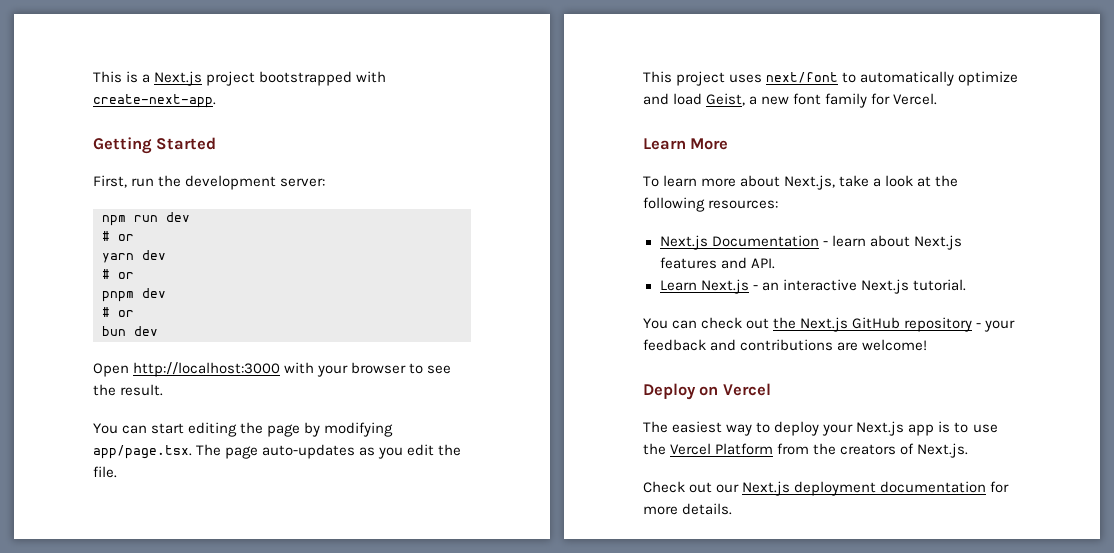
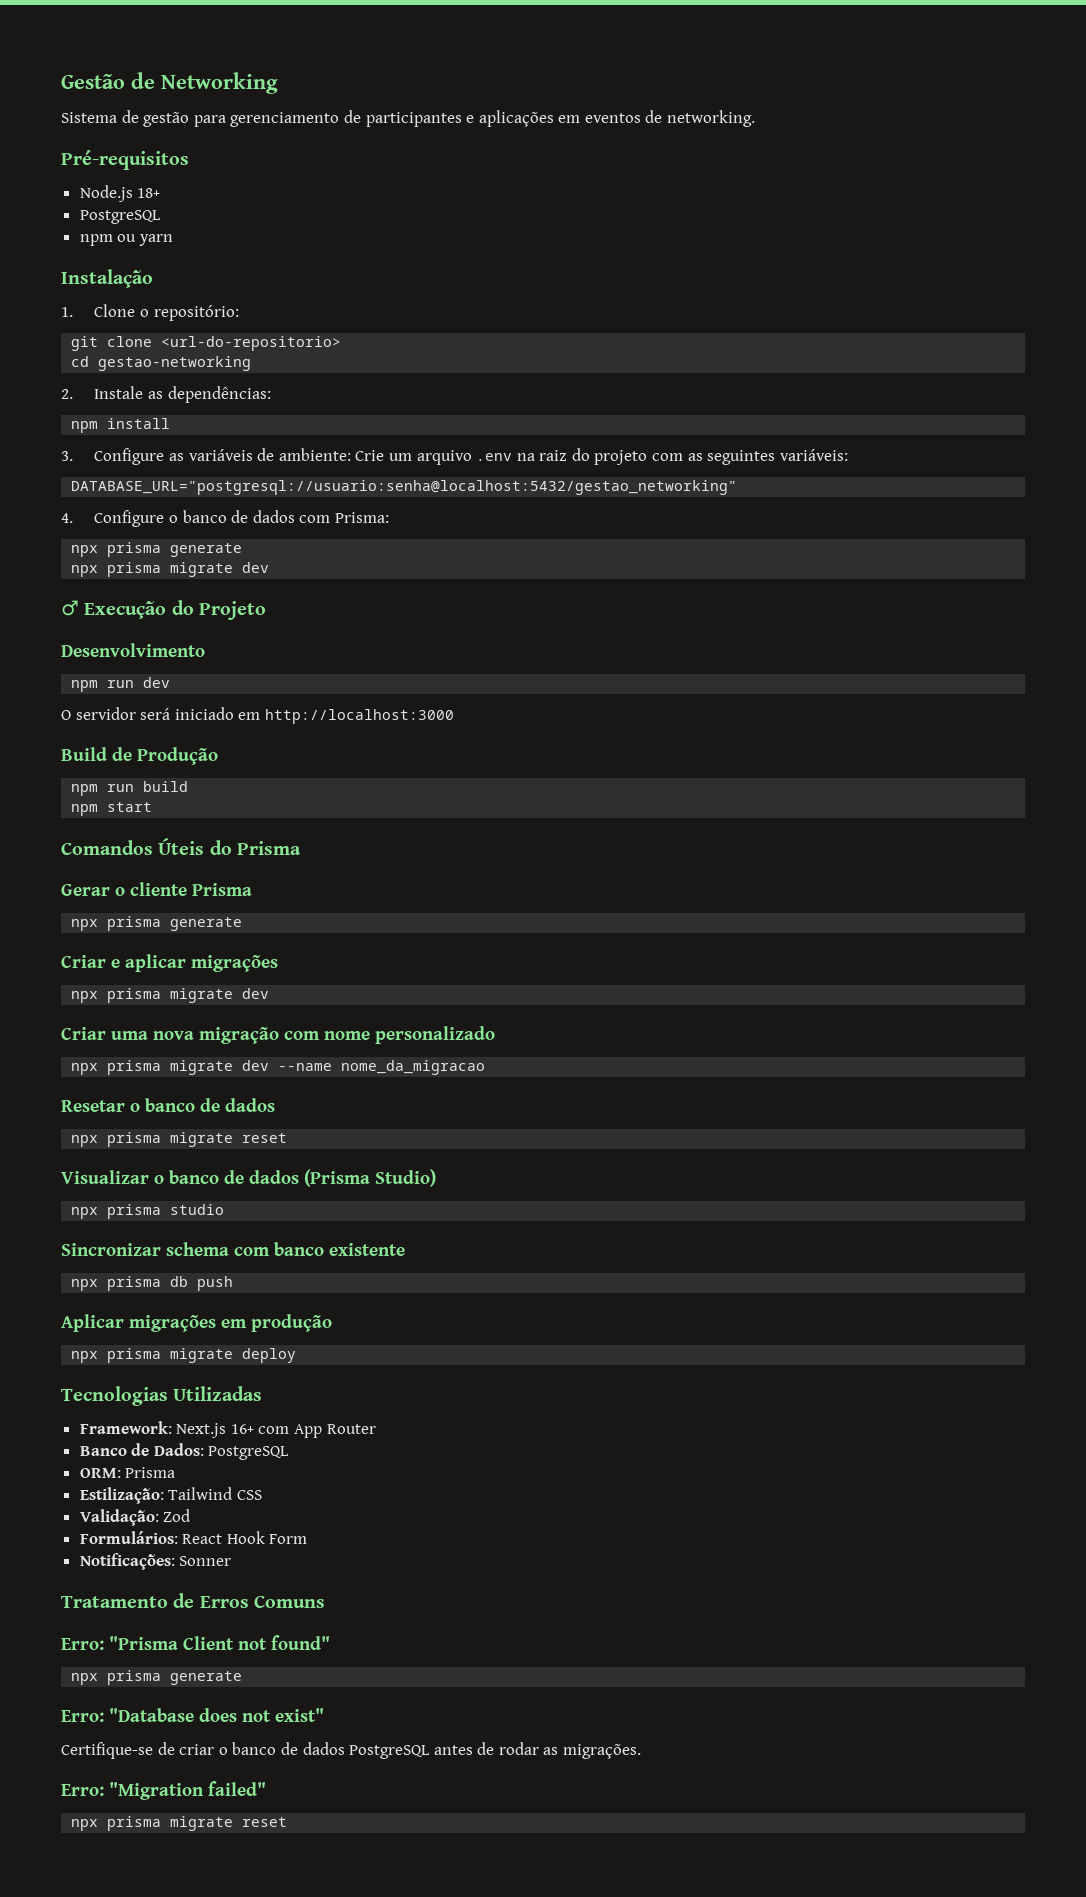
- This is a Next.js project bootstrapped with create-next-app.
- Getting Started
- First, run the development server:
+ Gestão de Networking
+ Sistema de gestão para gerenciamento de participantes e aplicações em eventos de networking.
+ Pré-requisitos
+ Node.js 18+
+ PostgreSQL
+ npm ou yarn
+ Instalação
+ 1. Clone o repositório:
+ git clone <url-do-repositorio>
+ cd gestao-networking
+ 2. Instale as dependências:
+ npm install
+ 3. Configure as variáveis de ambiente: Crie um arquivo .env na raiz do projeto com as seguintes variáveis:
+ DATABASE_URL="postgresql://usuario:senha@localhost:5432/gestao_networking"
+ 4. Configure o banco de dados com Prisma:
+ npx prisma generate
+ npx prisma migrate dev
+ ♂ Execução do Projeto
+ Desenvolvimento
  npm run dev
- # or
- yarn dev
- # or
- pnpm dev
- # or
- bun dev
- Open http://localhost:3000 with your browser to see the result.
- You can start editing the page by modifying app/page.tsx. The page auto-updates as you edit the file.
- This project uses next/font to automatically optimize and load Geist, a new font family for Vercel.
- Learn More
- To learn more about Next.js, take a look at the following resources:
- Next.js Documentation - learn about Next.js features and API.
- Learn Next.js - an interactive Next.js tutorial.
- You can check out the Next.js GitHub repository - your feedback and contributions are welcome!
- Deploy on Vercel
- The easiest way to deploy your Next.js app is to use the Vercel Platform from the creators of Next.js.
- Check out our Next.js deployment documentation for more details.
+ O servidor será iniciado em http://localhost:3000
+ Build de Produção
+ npm run build
+ npm start
+ Comandos Úteis do Prisma
+ Gerar o cliente Prisma
+ npx prisma generate
+ Criar e aplicar migrações
+ npx prisma migrate dev
+ Criar uma nova migração com nome personalizado
+ npx prisma migrate dev --name nome_da_migracao
+ Resetar o banco de dados
+ npx prisma migrate reset
+ Visualizar o banco de dados (Prisma Studio)
+ npx prisma studio
+ Sincronizar schema com banco existente
+ npx prisma db push
+ Aplicar migrações em produção
+ npx prisma migrate deploy
+ Tecnologias Utilizadas
+ Framework: Next.js 16+ com App Router
+ Banco de Dados: PostgreSQL
+ ORM: Prisma
+ Estilização: Tailwind CSS
+ Validação: Zod
+ Formulários: React Hook Form
+ Notificações: Sonner
+ Tratamento de Erros Comuns
+ Erro: "Prisma Client not found"
+ npx prisma generate
+ Erro: "Database does not exist"
+ Certifique-se de criar o banco de dados PostgreSQL antes de rodar as migrações.
+ Erro: "Migration failed"
+ npx prisma migrate reset

